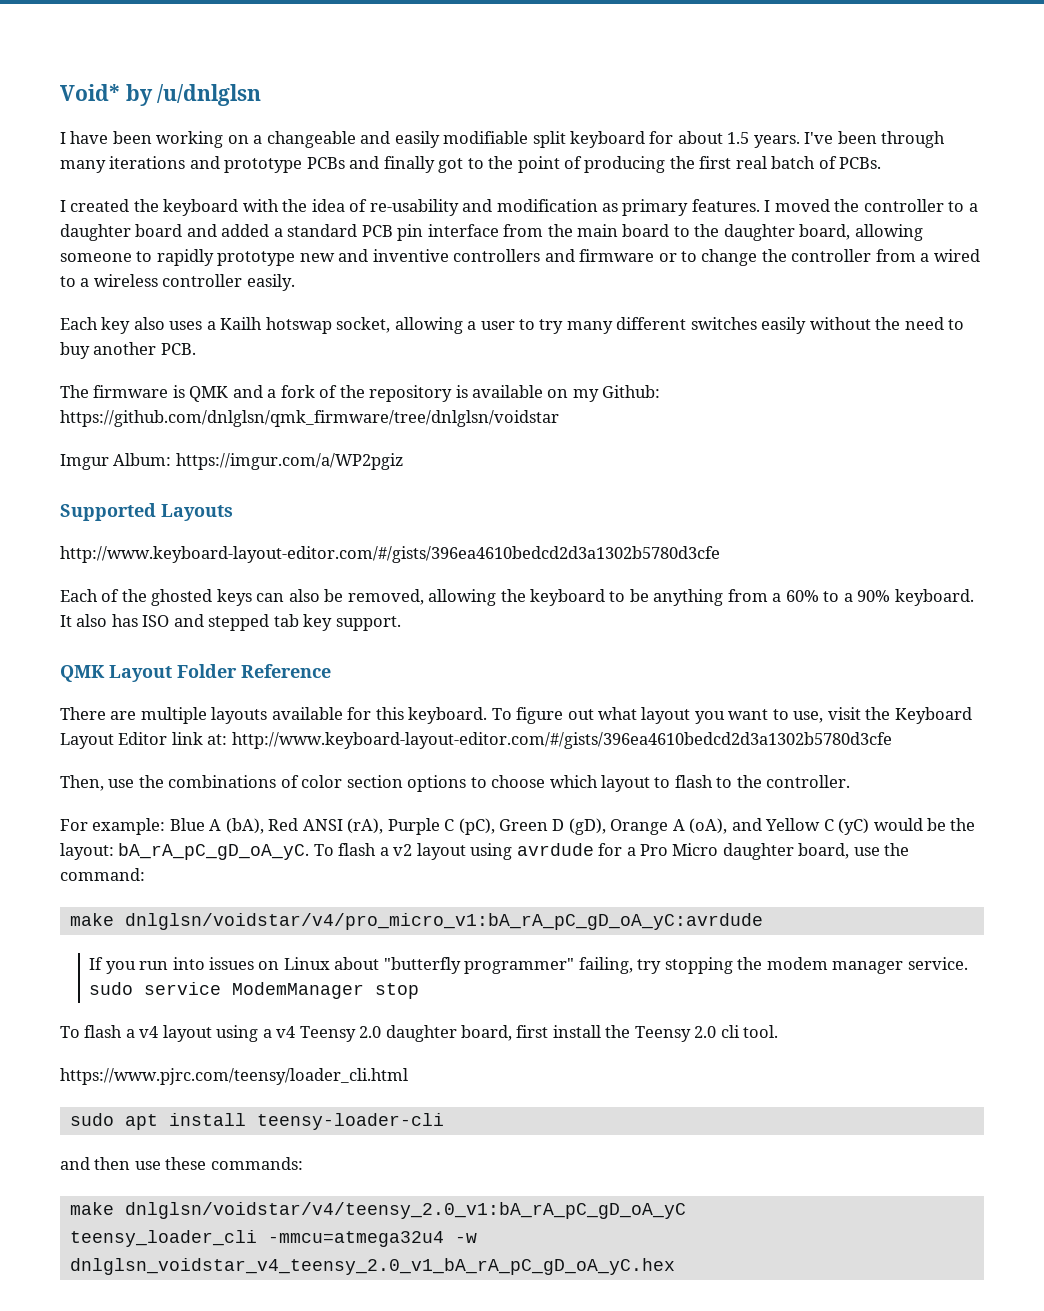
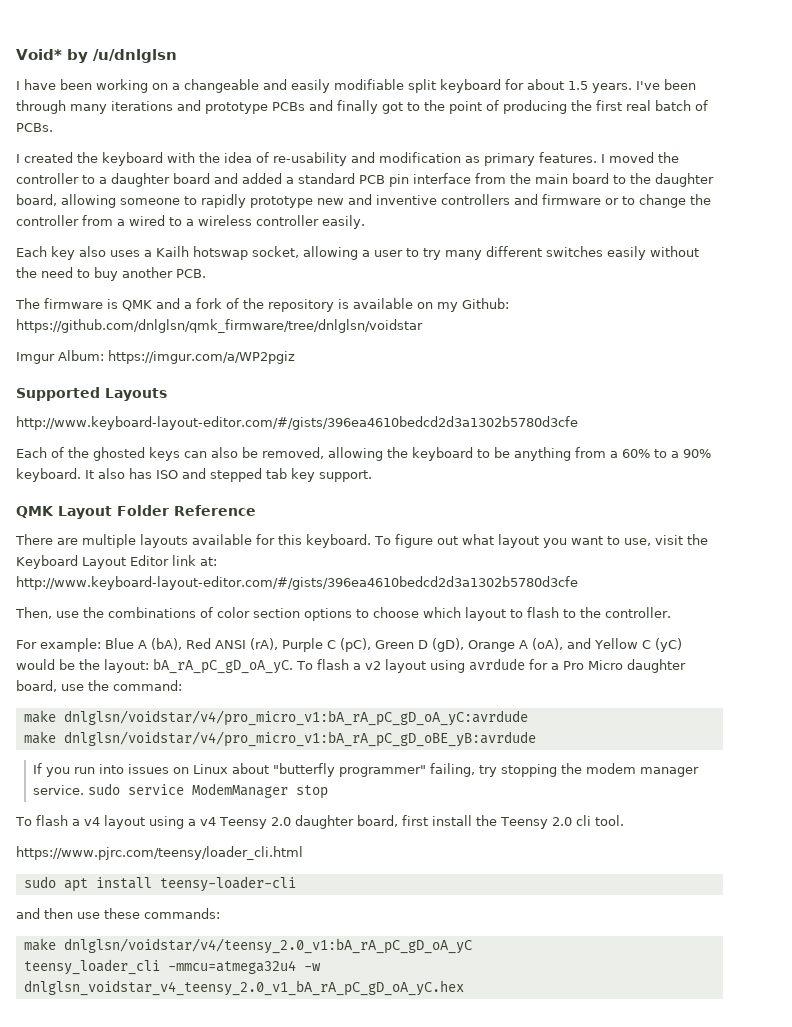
+ make dnlglsn/voidstar/v4/pro_micro_v1:bA_rA_pC_gD_oBE_yB:avrdude

